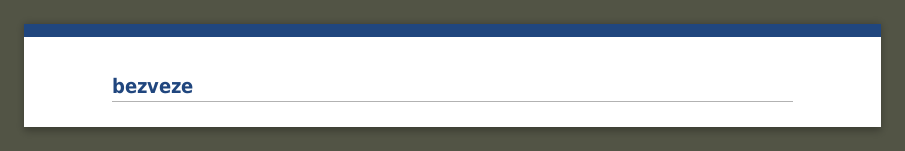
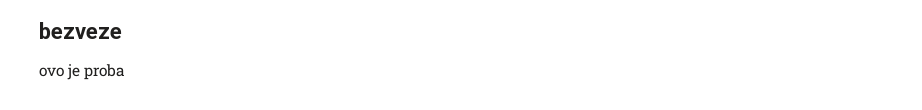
+ ovo je proba

